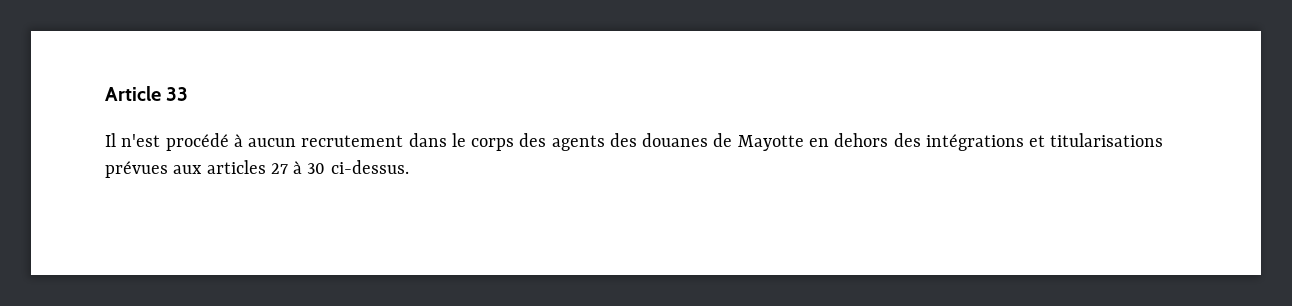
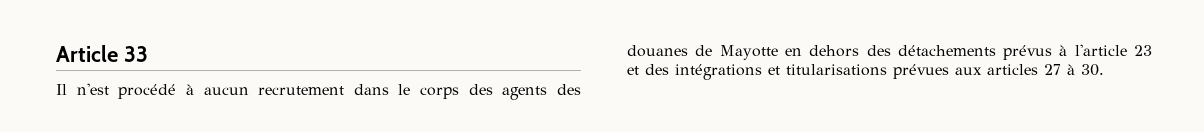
- Il n'est procédé à aucun recrutement dans le corps des agents des douanes de Mayotte en dehors des intégrations et titularisations prévues aux articles 27 à 30 ci-dessus.
+ Il n'est procédé à aucun recrutement dans le corps des agents des douanes de Mayotte en dehors des détachements prévus à l'article 23 et des intégrations et titularisations prévues aux articles 27 à 30.

